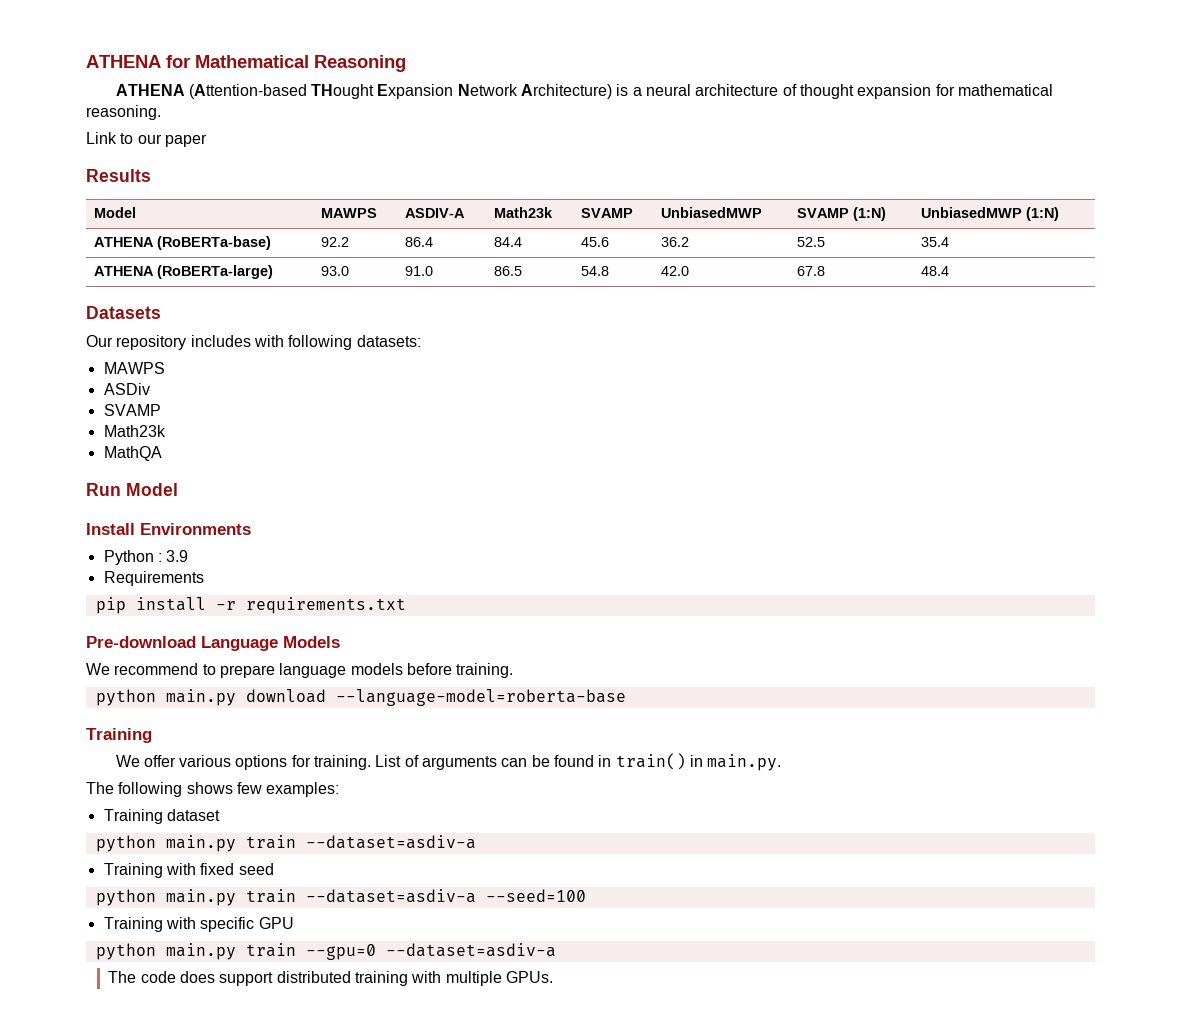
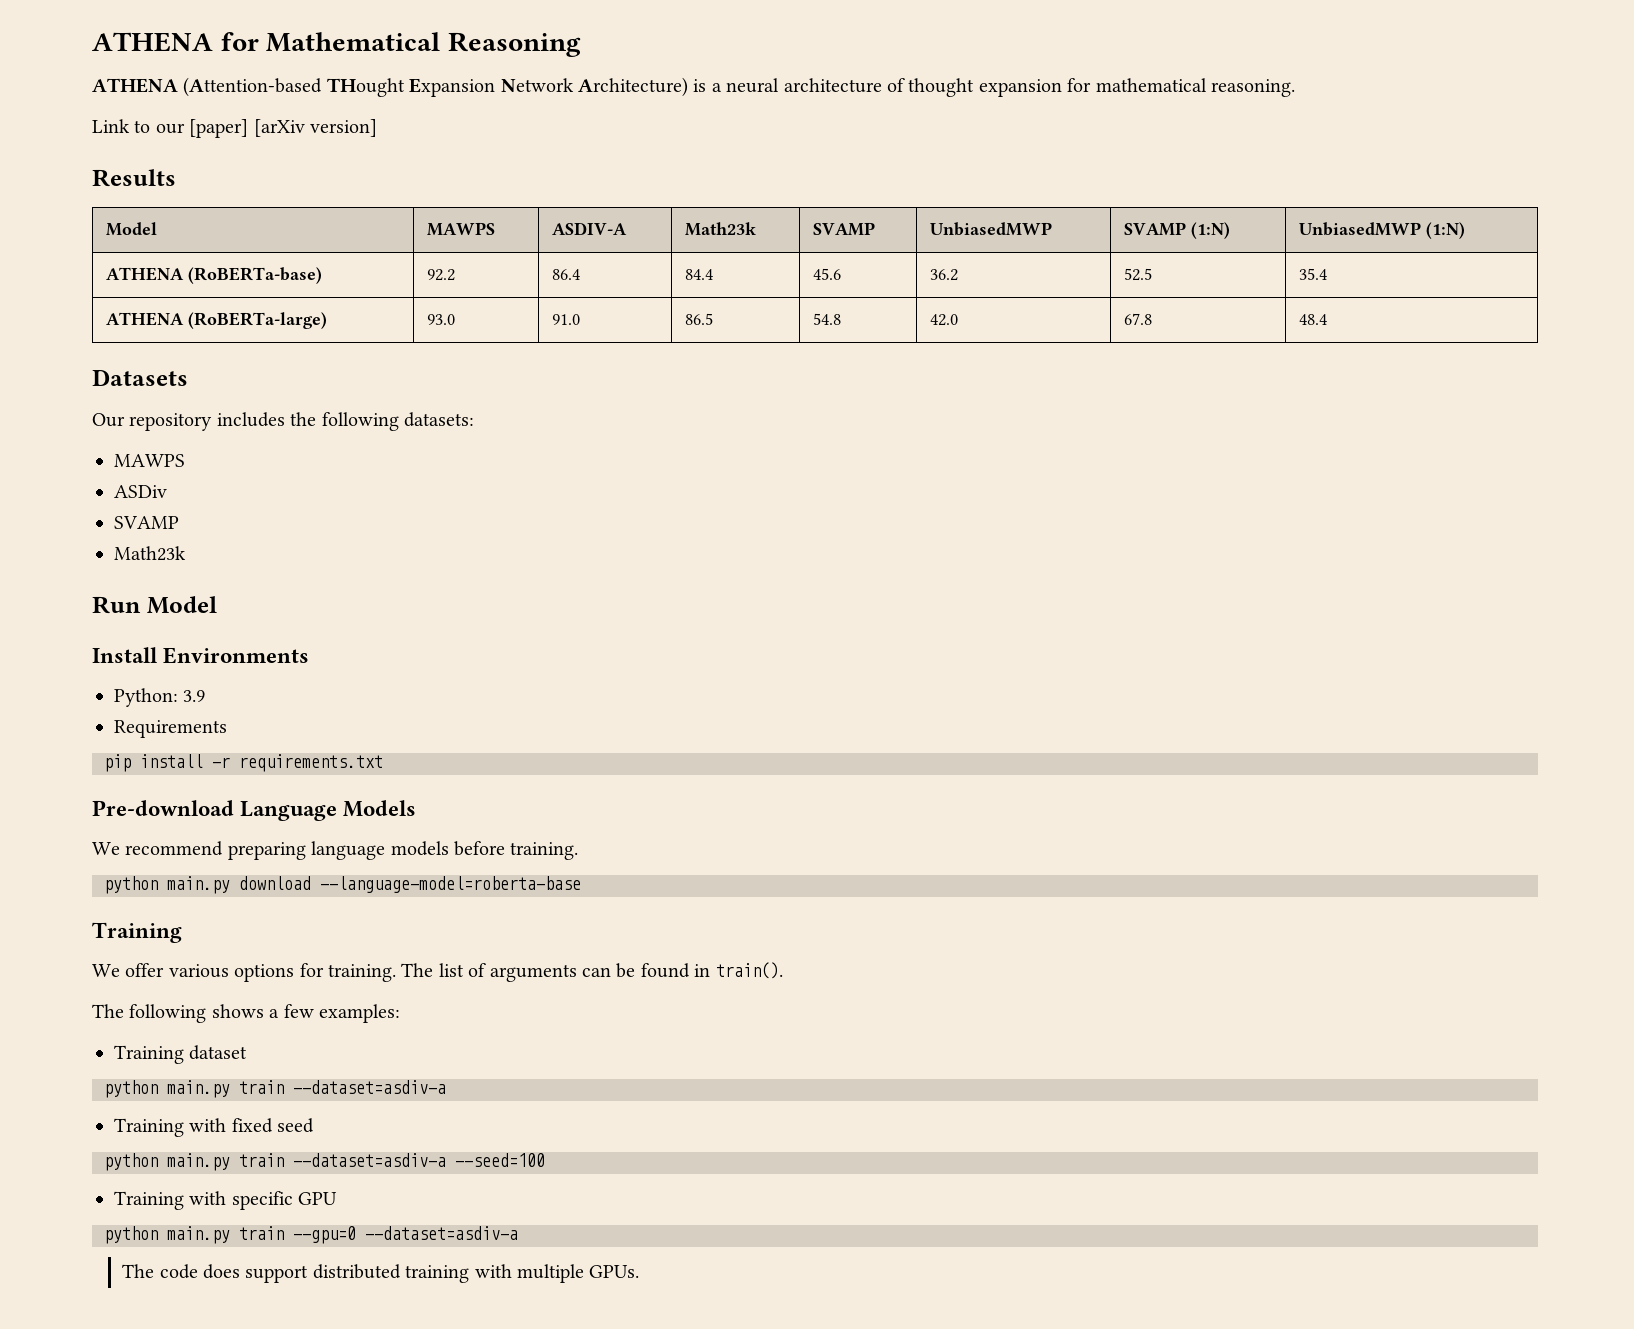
- Link to our paper
+ Link to our [paper] [arXiv version]
- Our repository includes with following datasets:
+ Our repository includes the following datasets:
- MathQA
- Python : 3.9
+ Python: 3.9
- We recommend to prepare language models before training.
+ We recommend preparing language models before training.
- List of arguments can be found in train() in main.py.
+ The list of arguments can be found in train().
- The following shows few examples:
+ The following shows a few examples:

